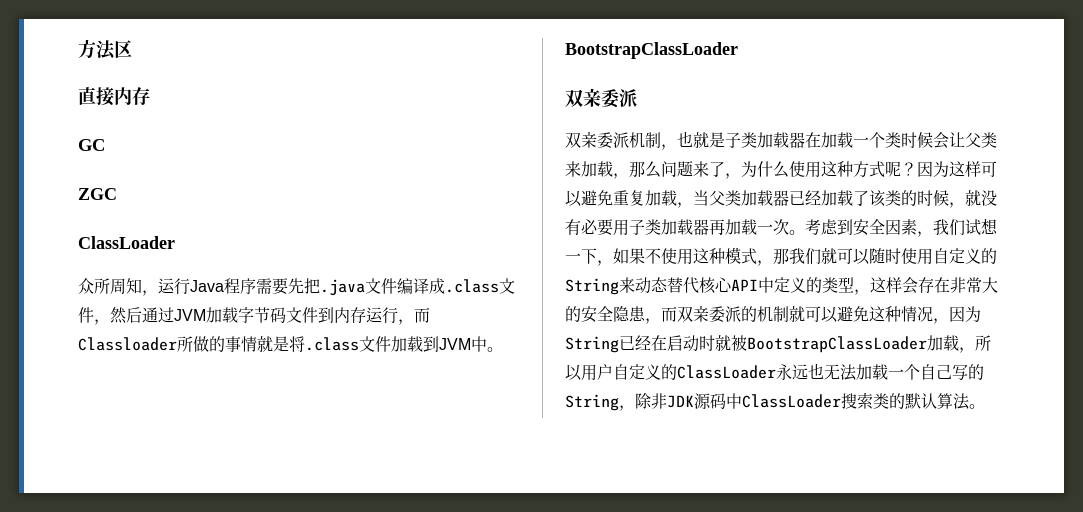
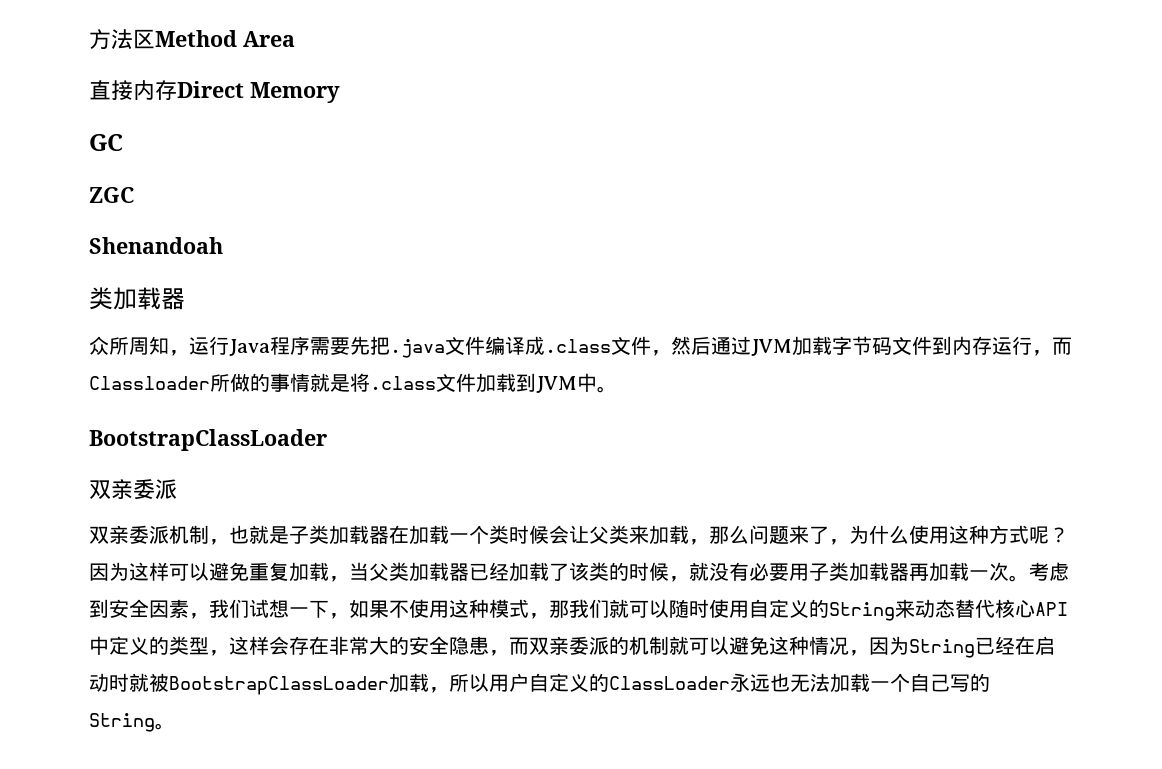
- 方法区
+ 方法区Method Area
- 直接内存
+ 直接内存Direct Memory
  ZGC
- ClassLoader
+ Shenandoah
+ 类加载器
- 考虑到安全因素，我们试想一下，如果不使用这种模式，那我们就可以随时使用自定义的String来动态替代核心API中定义的类型，这样会存在非常大的安全隐患，而双亲委派的机制就可以避免这种情况，因为String已经在启动时就被BootstrapClassLoader加载，所以用户自定义的ClassLoader永远也无法加载一个自己写的String，除非JDK源码中ClassLoader搜索类的默认算法。
+ 考虑到安全因素，我们试想一下，如果不使用这种模式，那我们就可以随时使用自定义的String来动态替代核心API中定义的类型，这样会存在非常大的安全隐患，而双亲委派的机制就可以避免这种情况，因为String已经在启动时就被BootstrapClassLoader加载，所以用户自定义的ClassLoader永远也无法加载一个自己写的String。

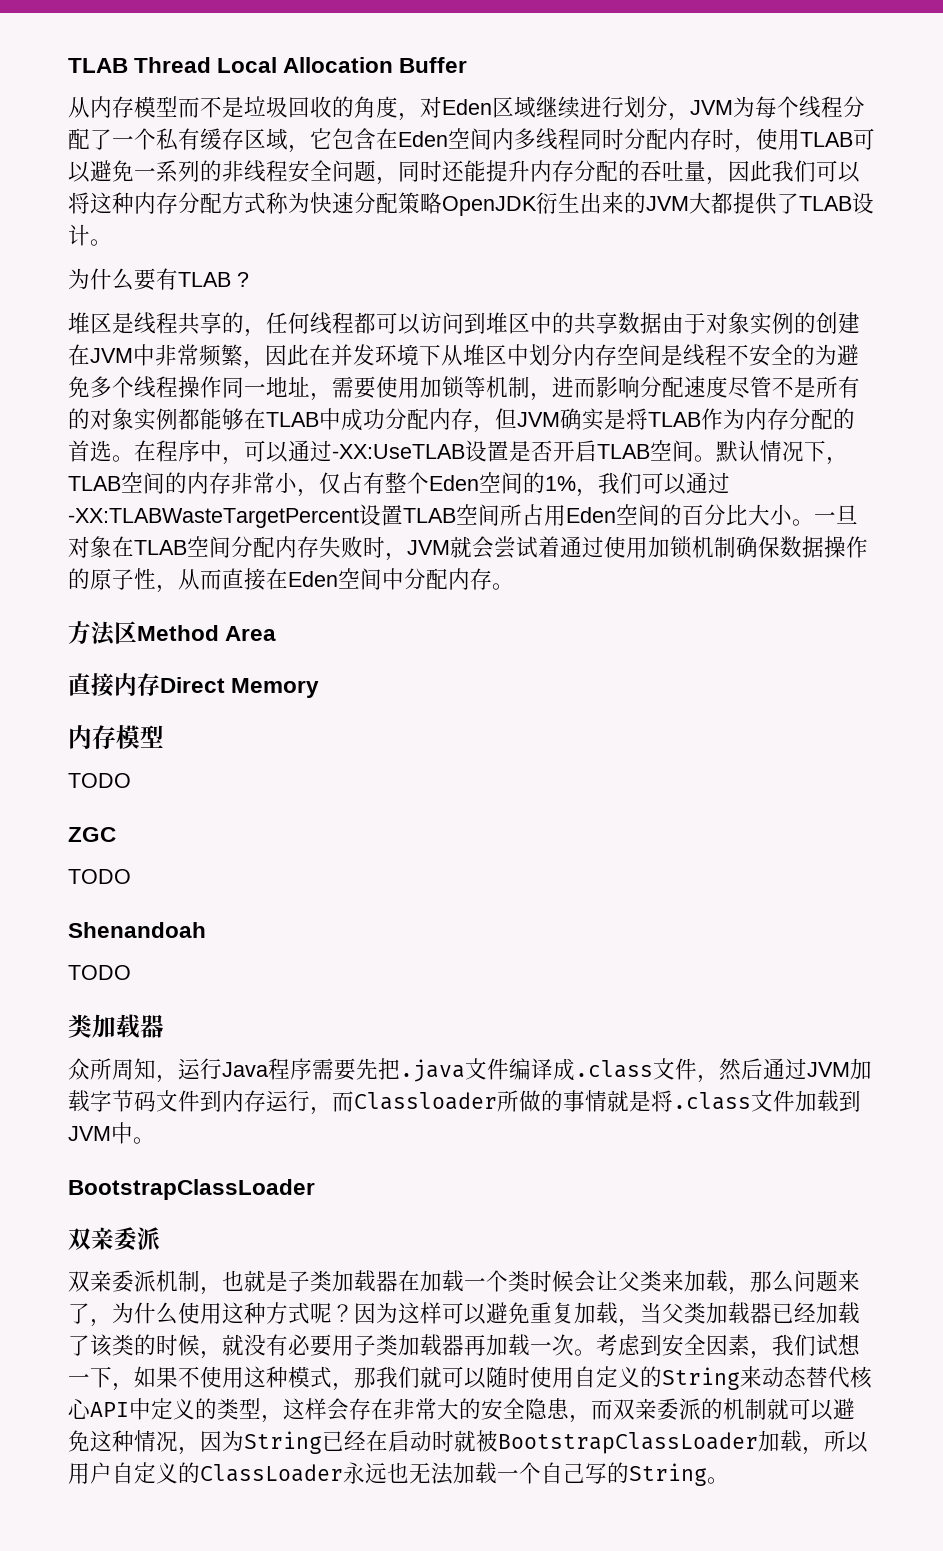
+ TLAB Thread Local Allocation Buffer
+ 从内存模型而不是垃圾回收的角度，对Eden区域继续进行划分，JVM为每个线程分配了一个私有缓存区域，它包含在Eden空间内多线程同时分配内存时，使用TLAB可以避免一系列的非线程安全问题，同时还能提升内存分配的吞吐量，因此我们可以将这种内存分配方式称为快速分配策略OpenJDK衍生出来的JVM大都提供了TLAB设计。
+ 为什么要有TLAB ?
+ 堆区是线程共享的，任何线程都可以访问到堆区中的共享数据由于对象实例的创建在JVM中非常频繁，因此在并发环境下从堆区中划分内存空间是线程不安全的为避免多个线程操作同一地址，需要使用加锁等机制，进而影响分配速度尽管不是所有的对象实例都能够在TLAB中成功分配内存，但JVM确实是将TLAB作为内存分配的首选。在程序中，可以通过-XX:UseTLAB设置是否开启TLAB空间。默认情况下，TLAB空间的内存非常小，仅占有整个Eden空间的1%，我们可以通过-XX:TLABWasteTargetPercent设置TLAB空间所占用Eden空间的百分比大小。一旦对象在TLAB空间分配内存失败时，JVM就会尝试着通过使用加锁机制确保数据操作的原子性，从而直接在Eden空间中分配内存。
  直接内存Direct Memory
- GC
+ 内存模型
+ TODO
  ZGC
+ TODO
  Shenandoah
+ TODO

